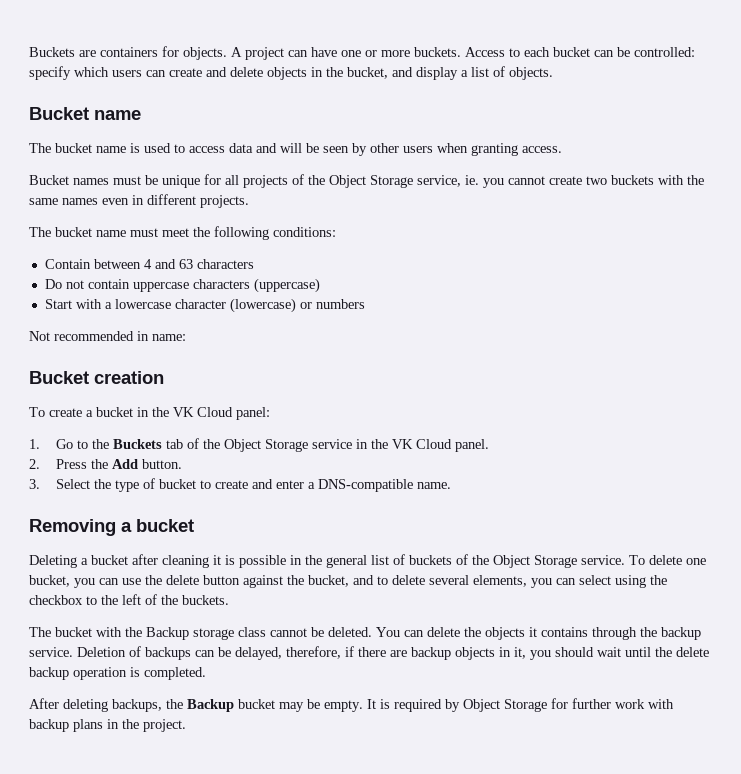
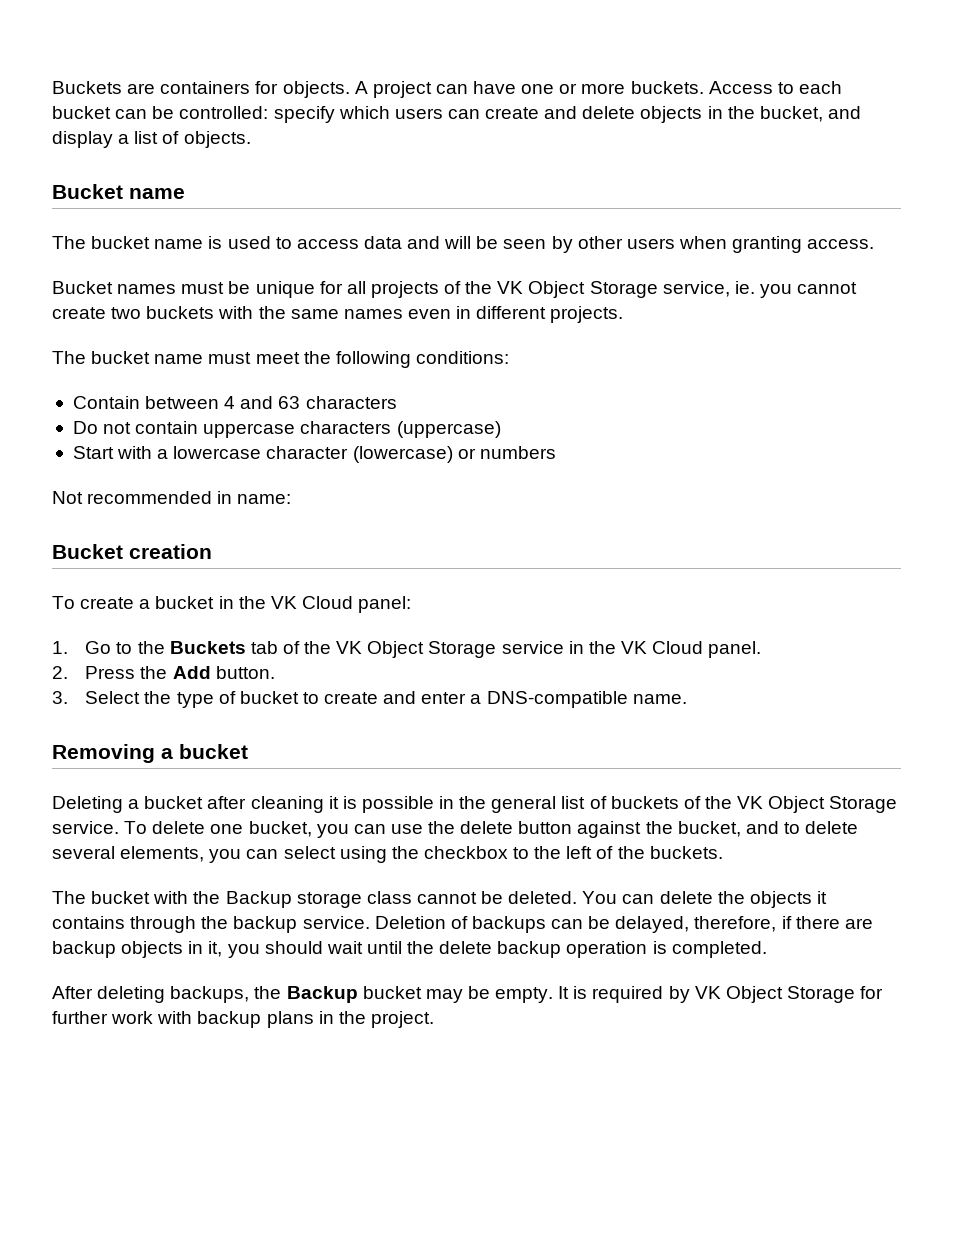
- Bucket names must be unique for all projects of the Object Storage service, ie. you cannot create two buckets with the same names even in different projects.
+ Bucket names must be unique for all projects of the VK Object Storage service, ie. you cannot create two buckets with the same names even in different projects.
- 1. Go to the Buckets tab of the Object Storage service in the VK Cloud panel.
+ 1. Go to the Buckets tab of the VK Object Storage service in the VK Cloud panel.
- Deleting a bucket after cleaning it is possible in the general list of buckets of the Object Storage service.
+ Deleting a bucket after cleaning it is possible in the general list of buckets of the VK Object Storage service.
- It is required by Object Storage for further work with backup plans in the project.
+ It is required by VK Object Storage for further work with backup plans in the project.

